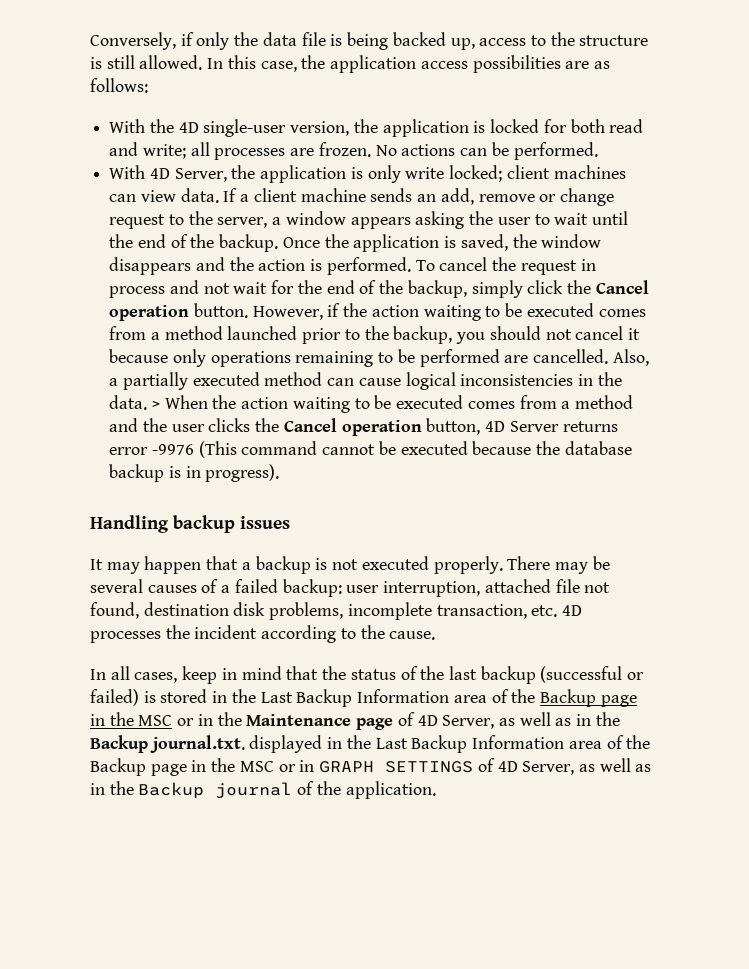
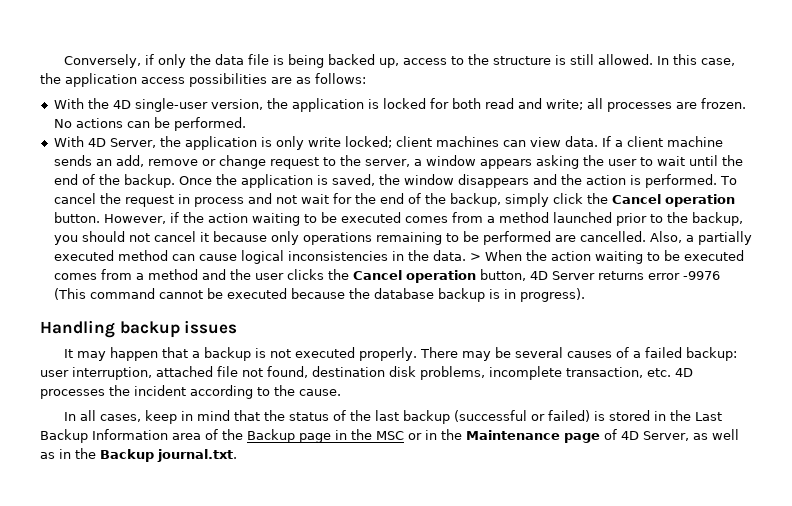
- In all cases, keep in mind that the status of the last backup (successful or failed) is stored in the Last Backup Information area of the Backup page in the MSC or in the Maintenance page of 4D Server, as well as in the Backup journal.txt. displayed in the Last Backup Information area of the Backup page in the MSC or in GRAPH SETTINGS of 4D Server, as well as in the Backup journal of the application.
+ In all cases, keep in mind that the status of the last backup (successful or failed) is stored in the Last Backup Information area of the Backup page in the MSC or in the Maintenance page of 4D Server, as well as in the Backup journal.txt.

